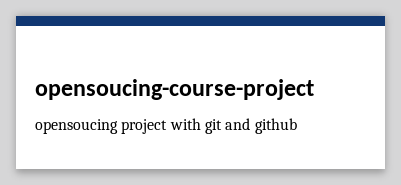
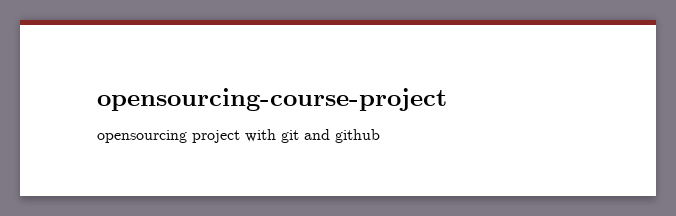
- opensoucing-course-project
- opensoucing project with git and github
+ opensourcing-course-project
+ opensourcing project with git and github

